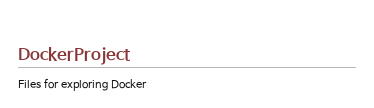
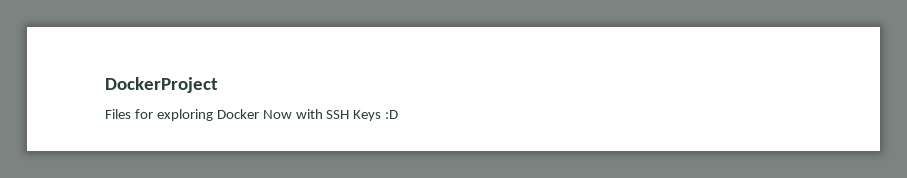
- Files for exploring Docker
+ Files for exploring Docker Now with SSH Keys :D

